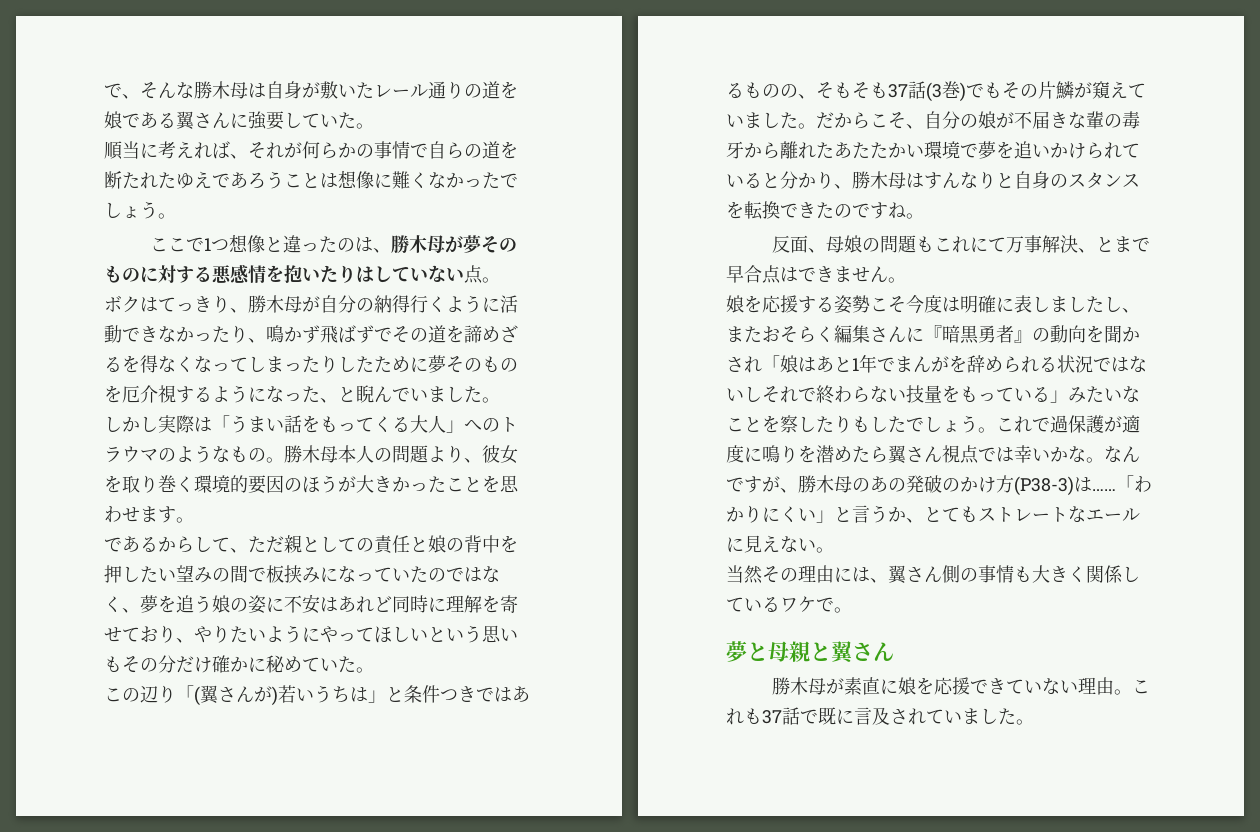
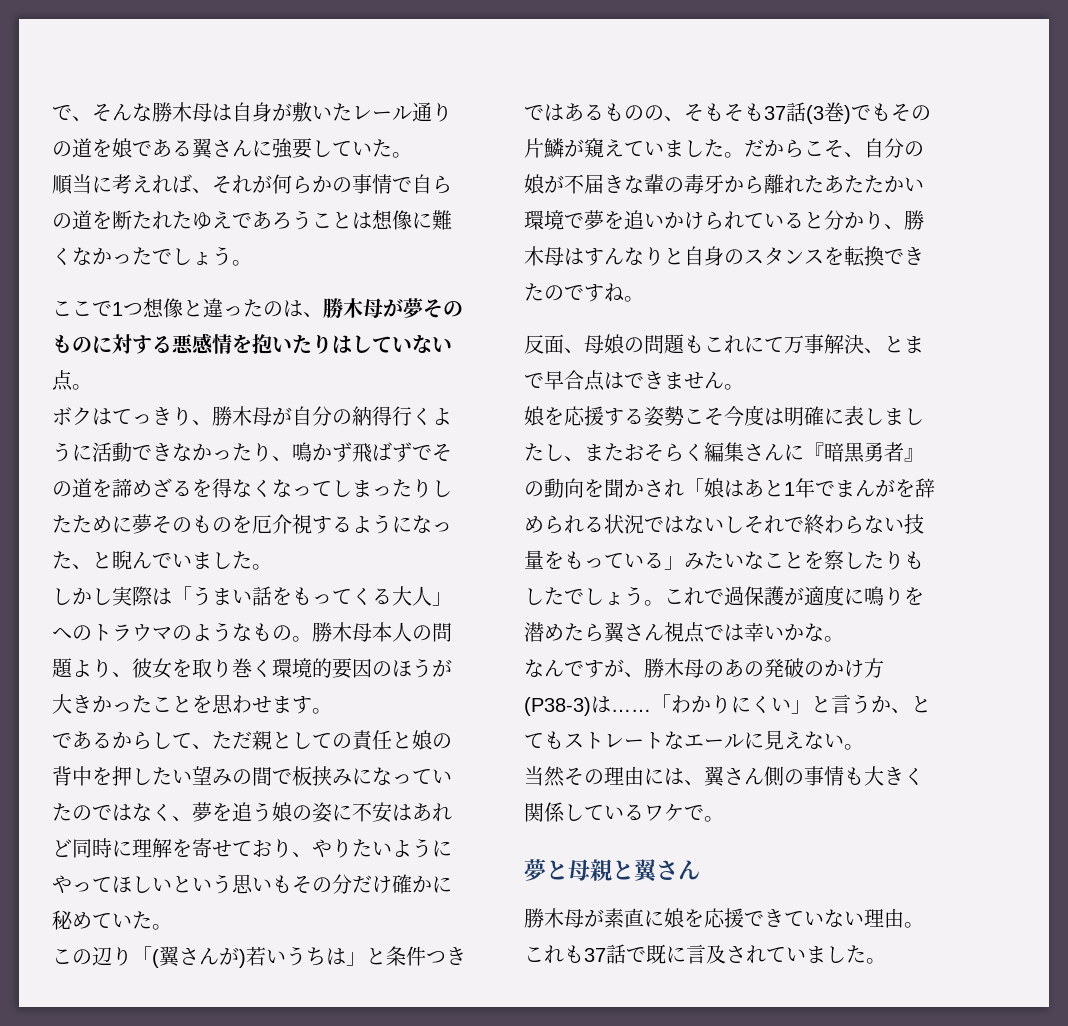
- これで過保護が適度に鳴りを潜めたら翼さん視点では幸いかな。なんですが、勝木母のあの発破のかけ方(P38-3)は……
+ これで過保護が適度に鳴りを潜めたら翼さん視点では幸いかな。
+ なんですが、勝木母のあの発破のかけ方(P38-3)は……

